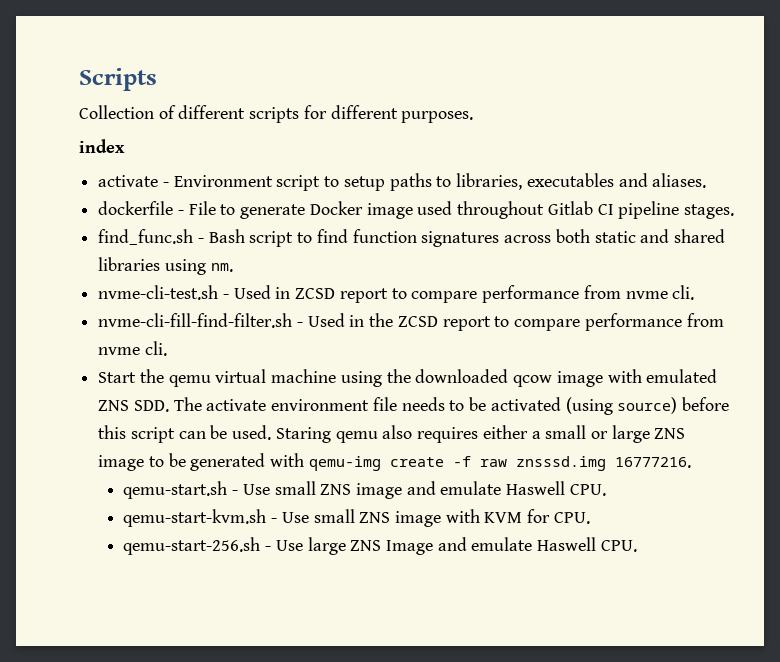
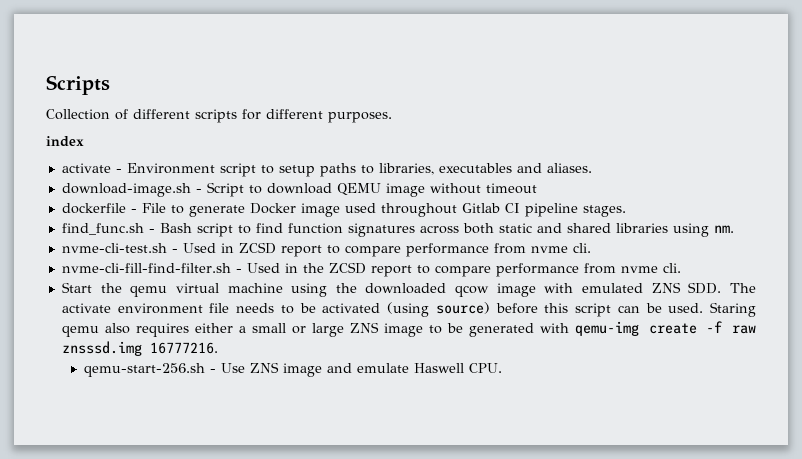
+ download-image.sh - Script to download QEMU image without timeout
- qemu-start.sh - Use small ZNS image and emulate Haswell CPU.
+ qemu-start-256.sh - Use ZNS image and emulate Haswell CPU.
- qemu-start-kvm.sh - Use small ZNS image with KVM for CPU.
- qemu-start-256.sh - Use large ZNS Image and emulate Haswell CPU.

